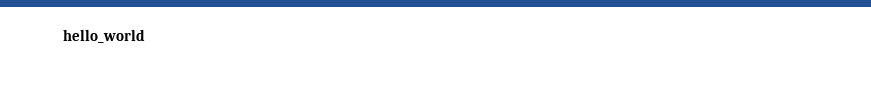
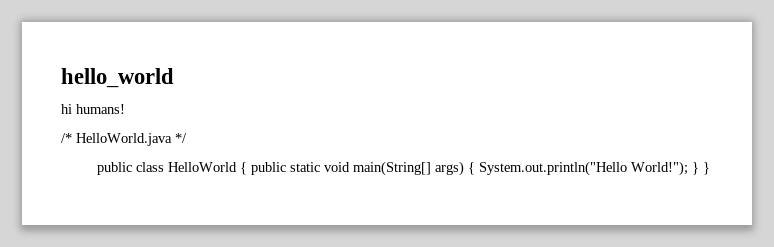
+ hi humans!
+ /* HelloWorld.java */
+ public class HelloWorld { public static void main(String[] args) { System.out.println("Hello World!"); } }

